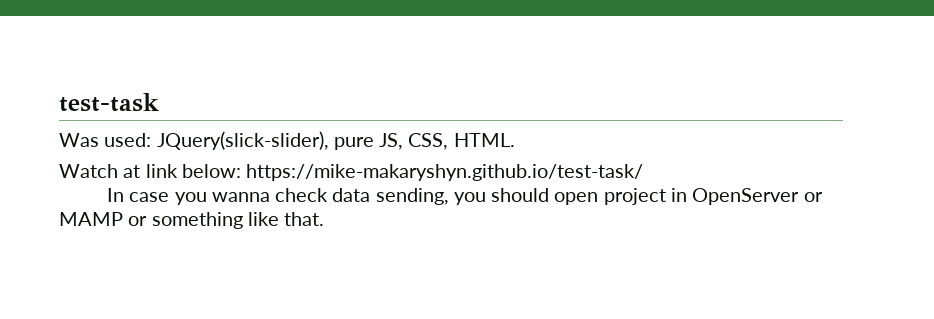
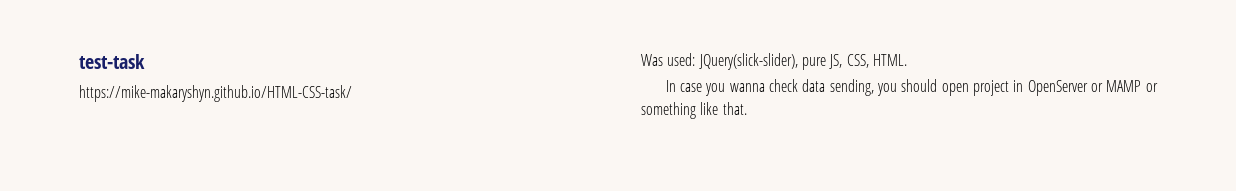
+ https://mike-makaryshyn.github.io/HTML-CSS-task/
- Watch at link below: https://mike-makaryshyn.github.io/test-task/

